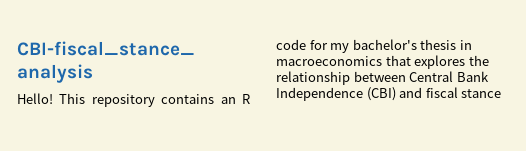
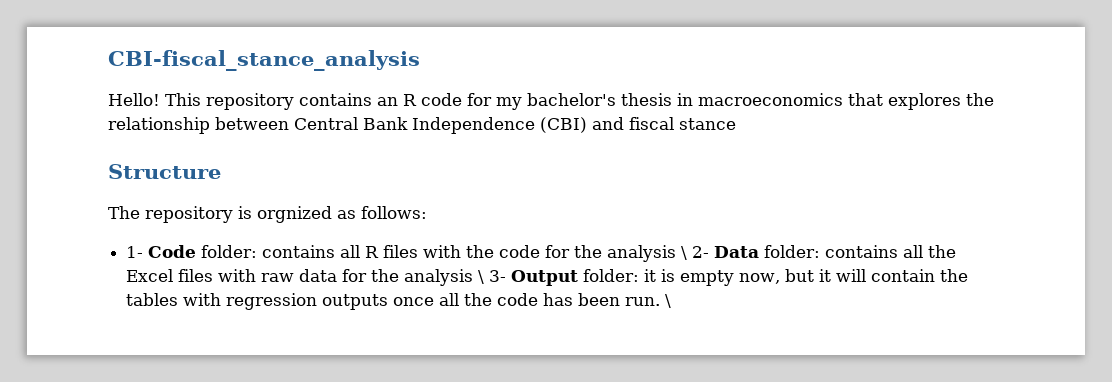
+ Structure
+ The repository is orgnized as follows:
+ 1- Code folder: contains all R files with the code for the analysis \ 2- Data folder: contains all the Excel files with raw data for the analysis \ 3- Output folder: it is empty now, but it will contain the tables with regression outputs once all the code has been run. \

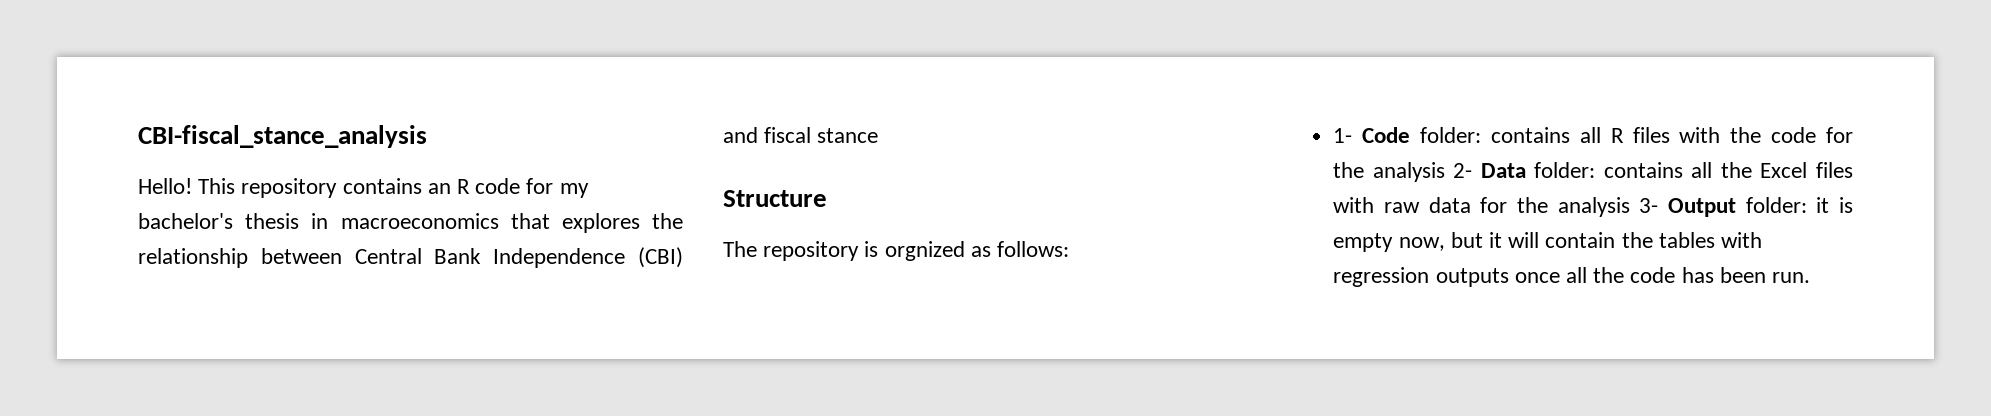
- 1- Code folder: contains all R files with the code for the analysis \ 2- Data folder: contains all the Excel files with raw data for the analysis \ 3- Output folder: it is empty now, but it will contain the tables with regression outputs once all the code has been run. \
+ 1- Code folder: contains all R files with the code for the analysis 2- Data folder: contains all the Excel files with raw data for the analysis 3- Output folder: it is empty now, but it will contain the tables with regression outputs once all the code has been run.

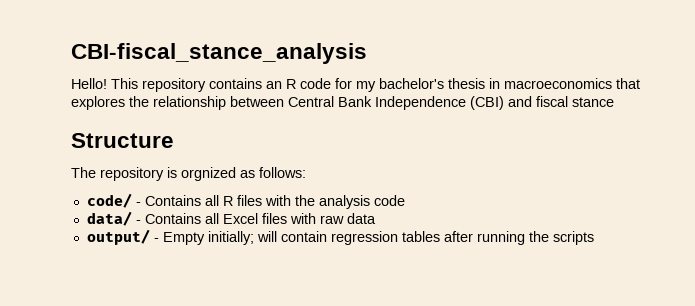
- 1- Code folder: contains all R files with the code for the analysis 2- Data folder: contains all the Excel files with raw data for the analysis 3- Output folder: it is empty now, but it will contain the tables with regression outputs once all the code has been run.
+ code/ - Contains all R files with the analysis code
+ data/ - Contains all Excel files with raw data
+ output/ - Empty initially; will contain regression tables after running the scripts

